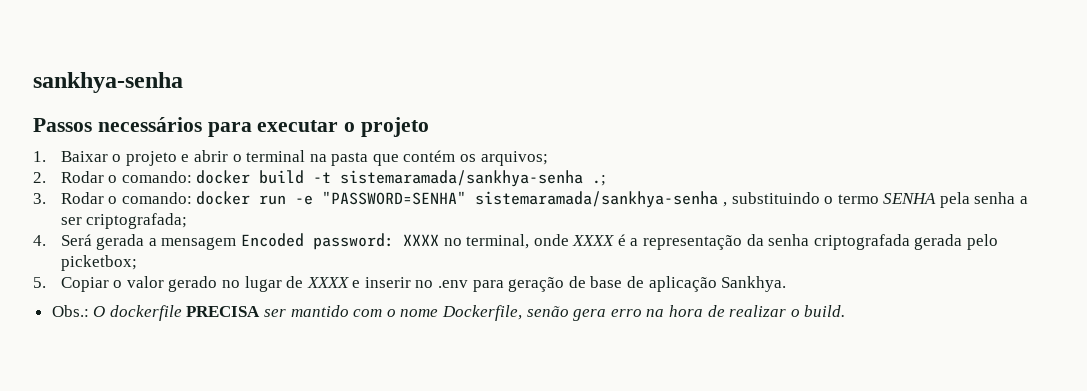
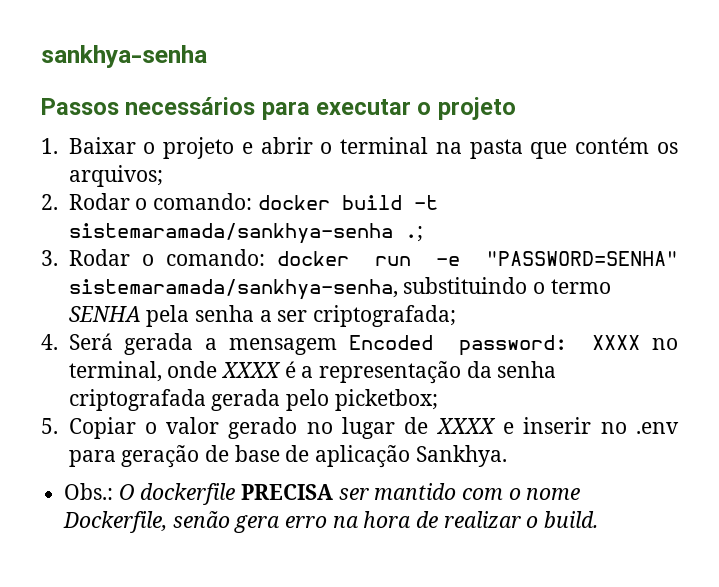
- 3. Rodar o comando: docker run -e "PASSWORD=SENHA" sistemaramada/sankhya-senha , substituindo o termo SENHA pela senha a ser criptografada;
+ 3. Rodar o comando: docker run -e "PASSWORD=SENHA" sistemaramada/sankhya-senha, substituindo o termo SENHA pela senha a ser criptografada;

